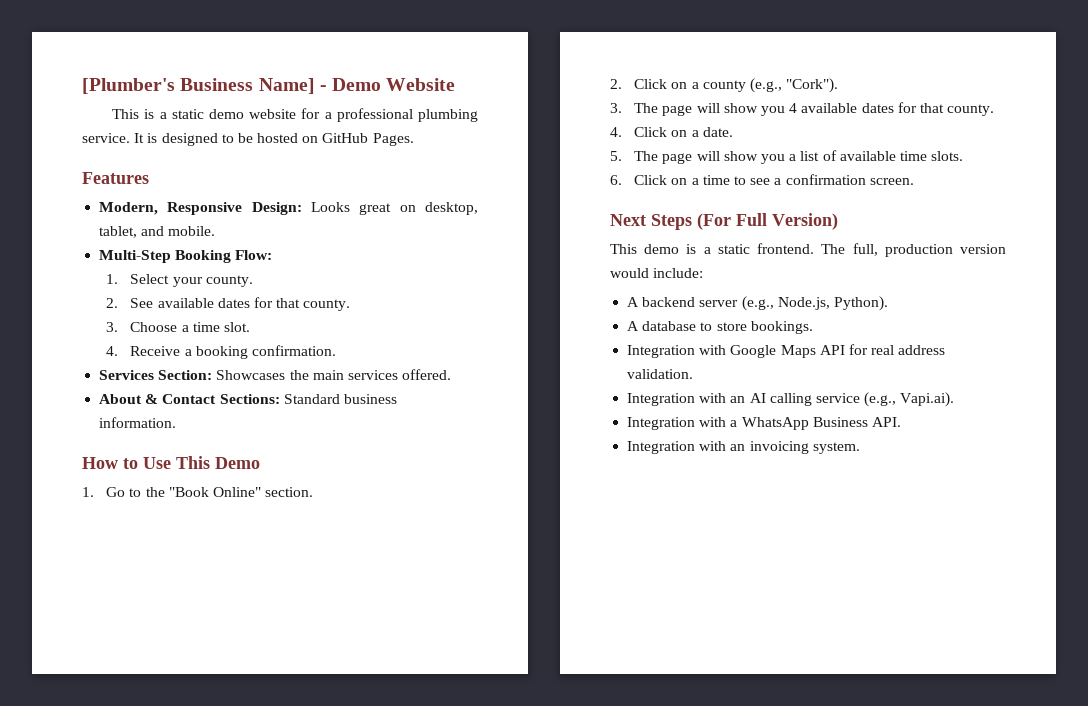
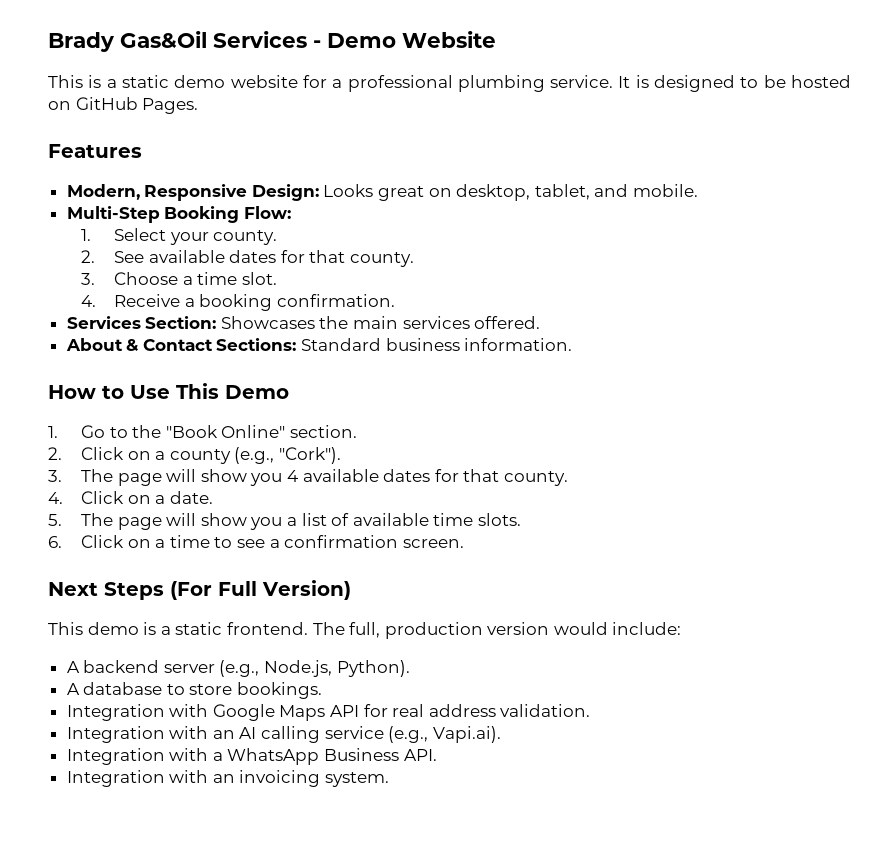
- [Plumber's Business Name] - Demo Website
+ Brady Gas&Oil Services - Demo Website

